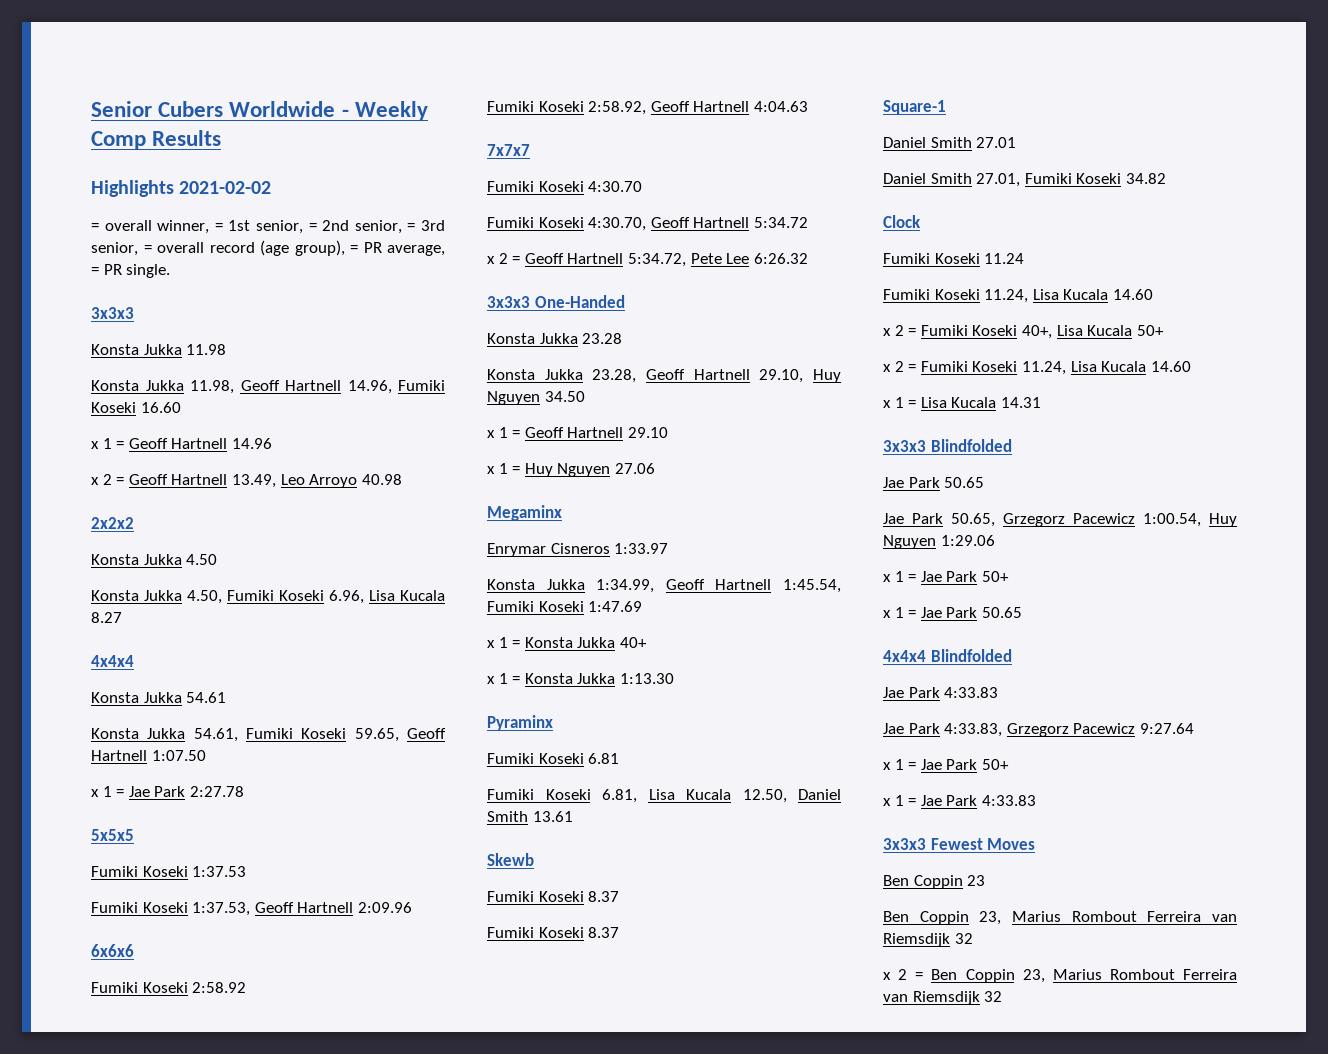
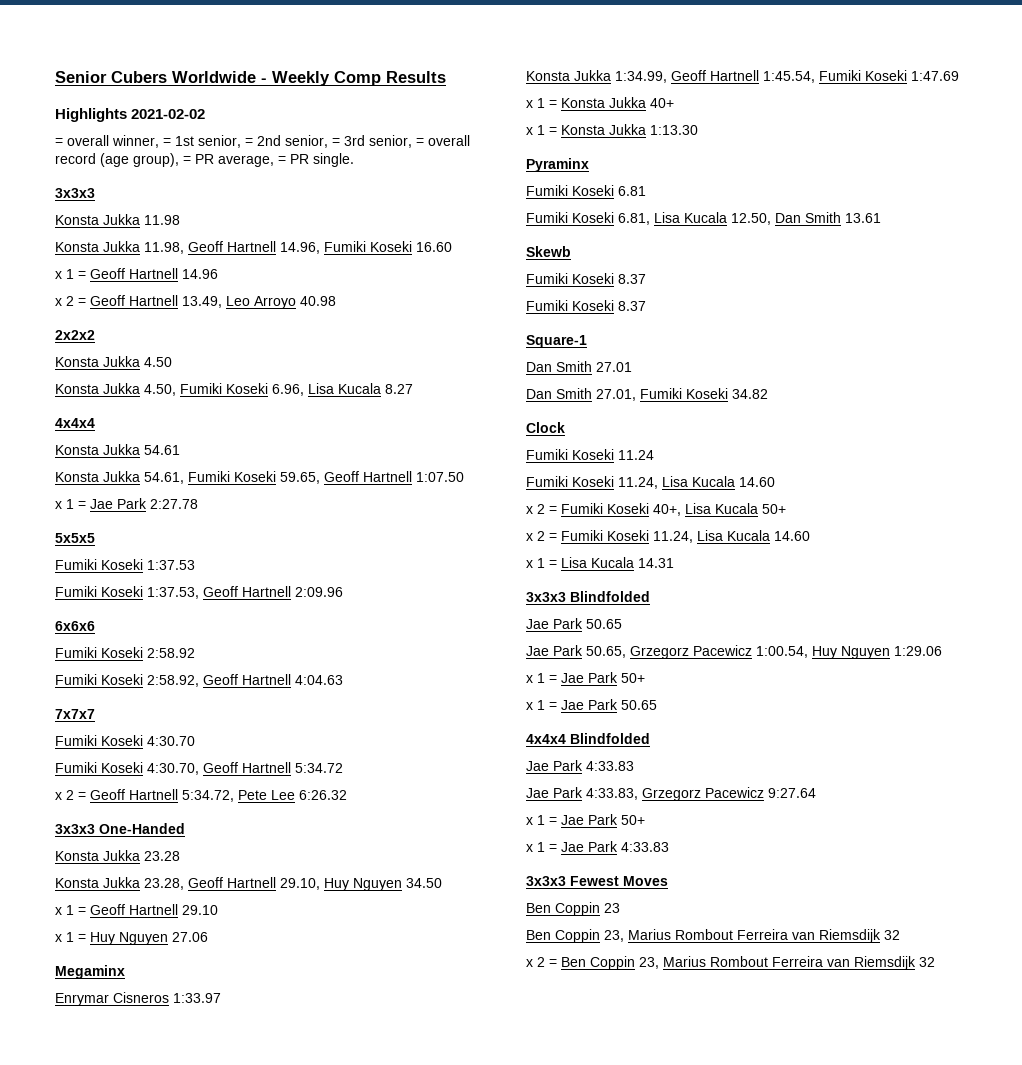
- Fumiki Koseki 6.81, Lisa Kucala 12.50, Daniel Smith 13.61
+ Fumiki Koseki 6.81, Lisa Kucala 12.50, Dan Smith 13.61
- Daniel Smith 27.01
+ Dan Smith 27.01
- Daniel Smith 27.01, Fumiki Koseki 34.82
+ Dan Smith 27.01, Fumiki Koseki 34.82

